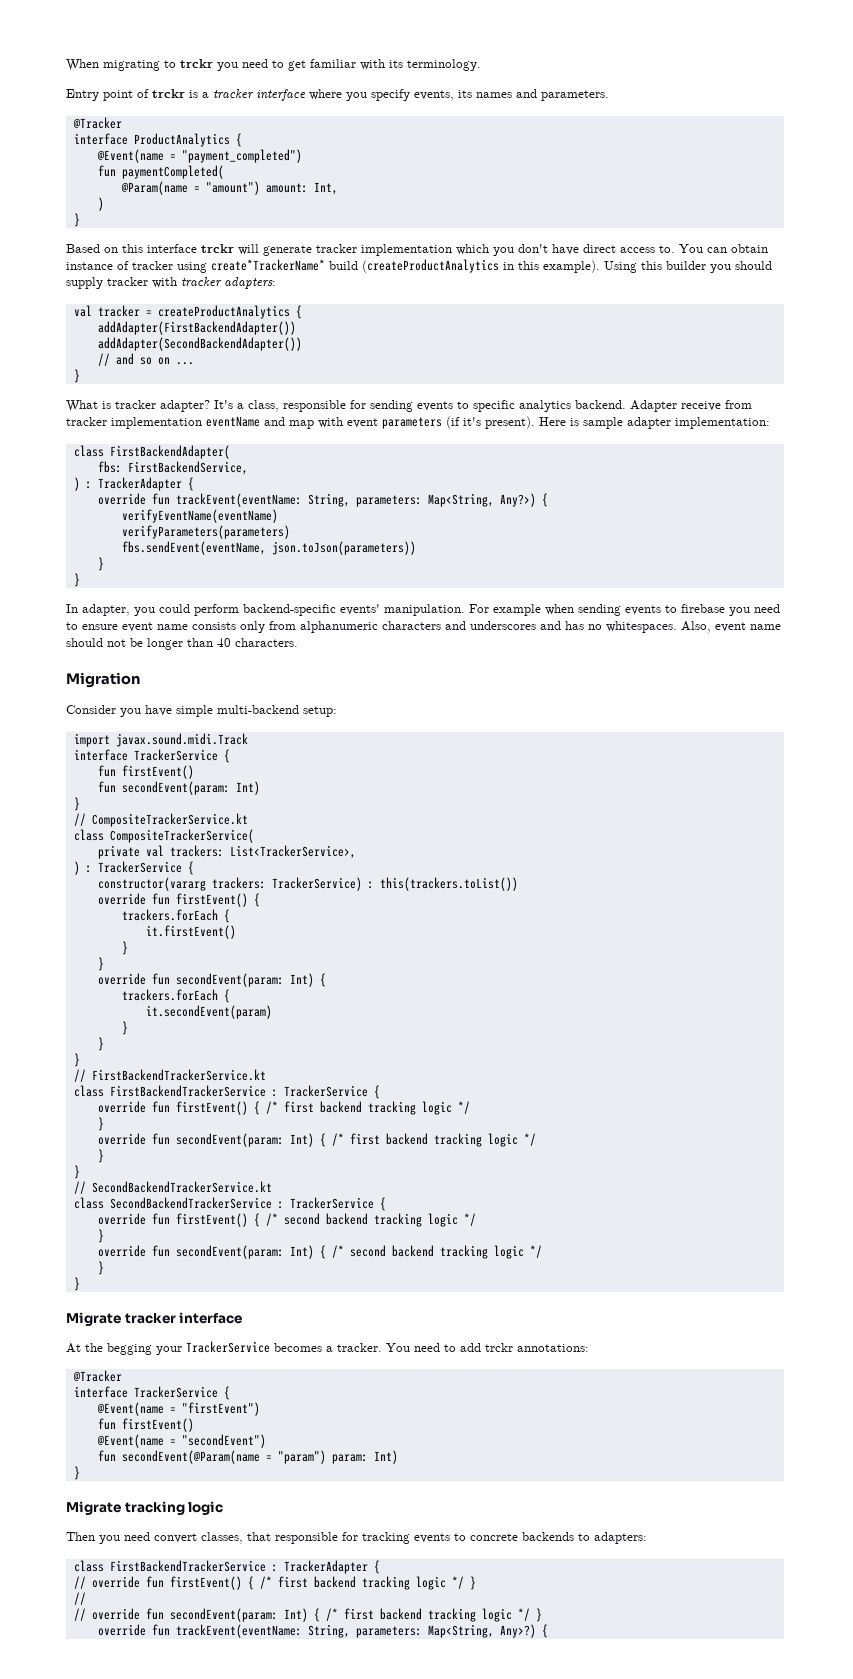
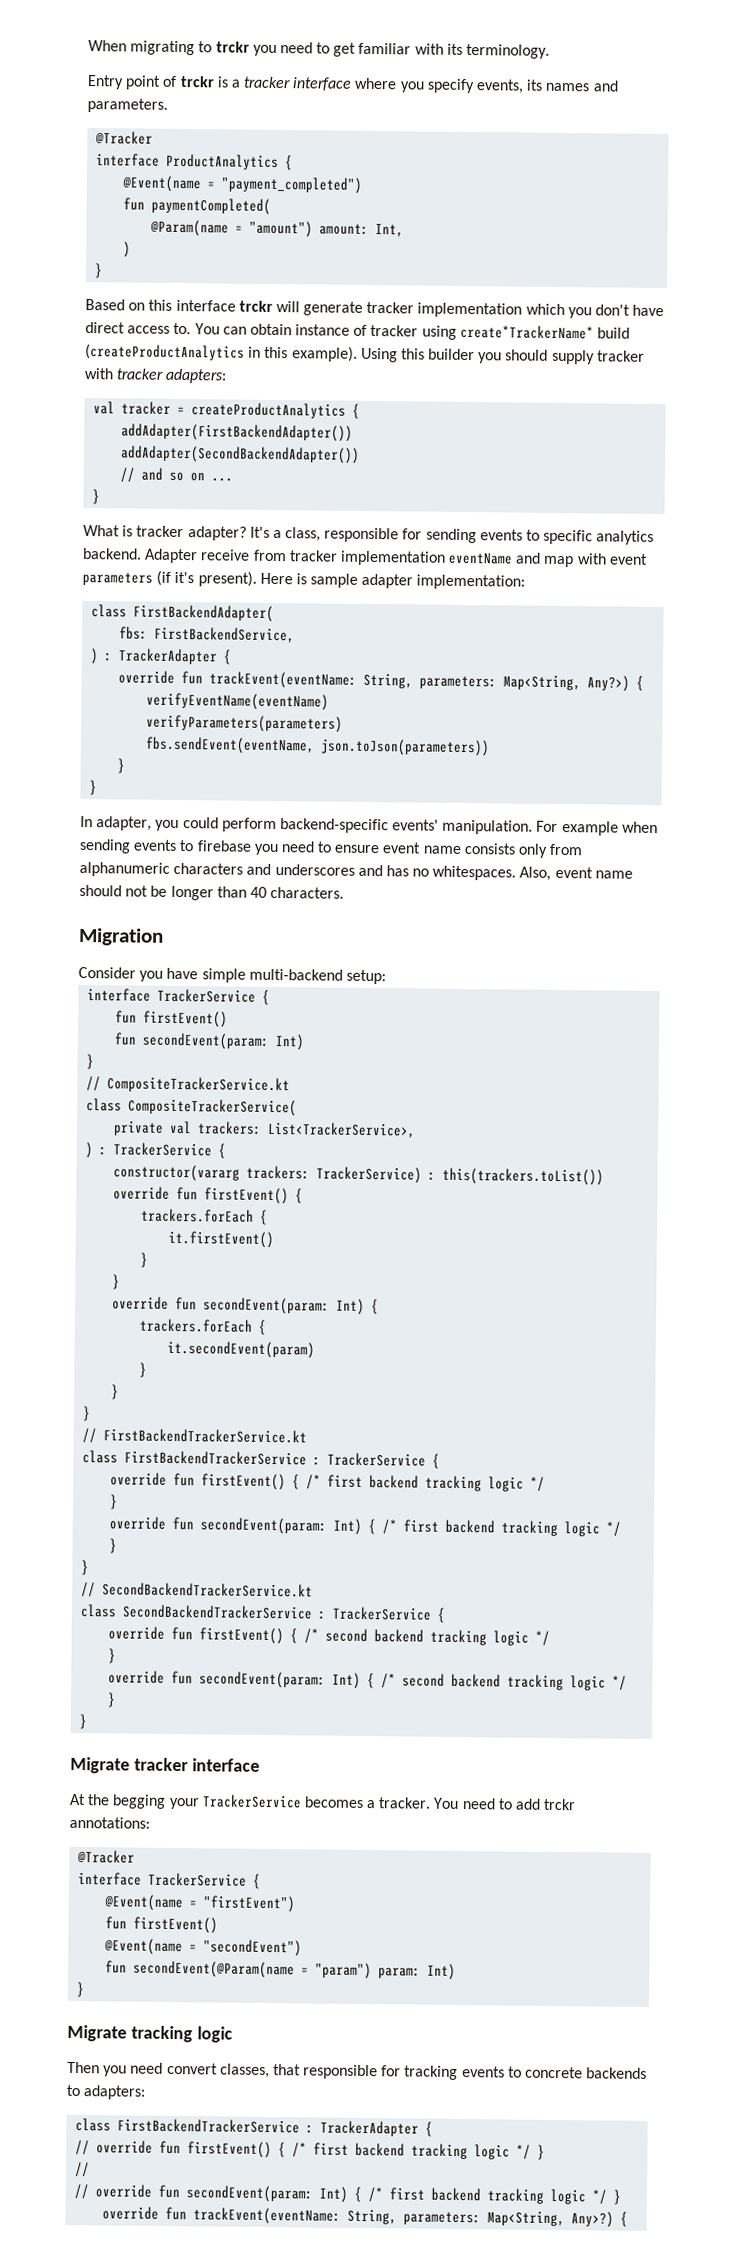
- import javax.sound.midi.Track

